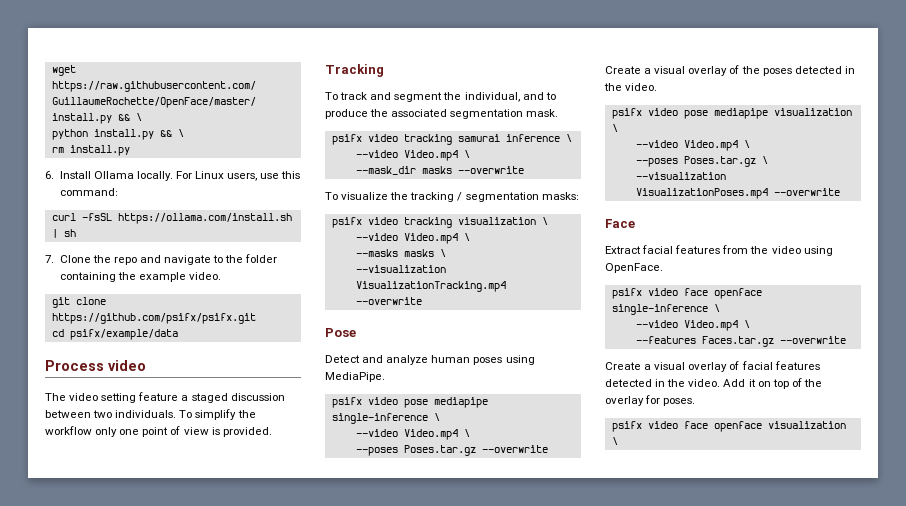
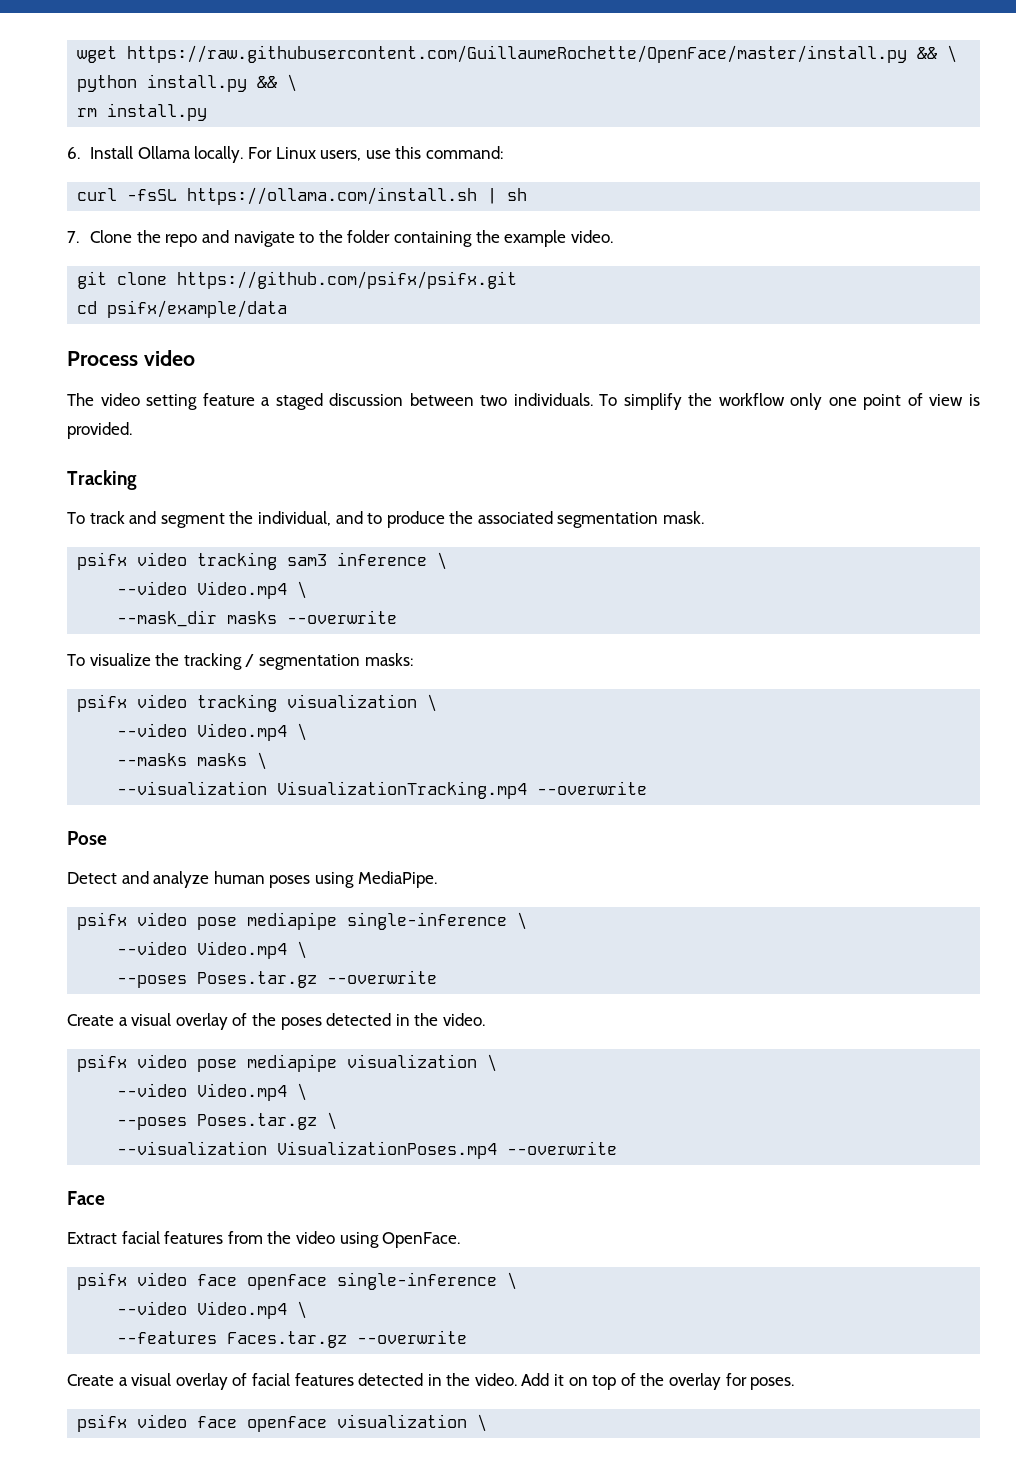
- psifx video tracking samurai inference \
+ psifx video tracking sam3 inference \

